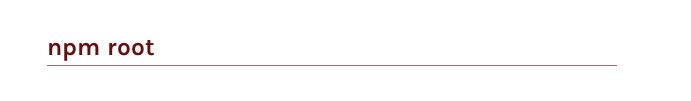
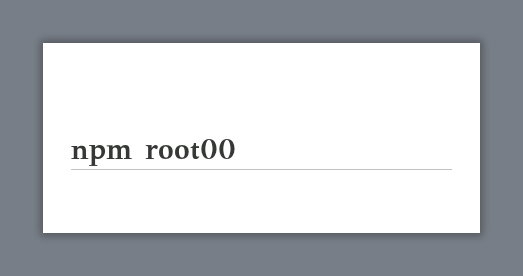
- npm root
+ npm root00

